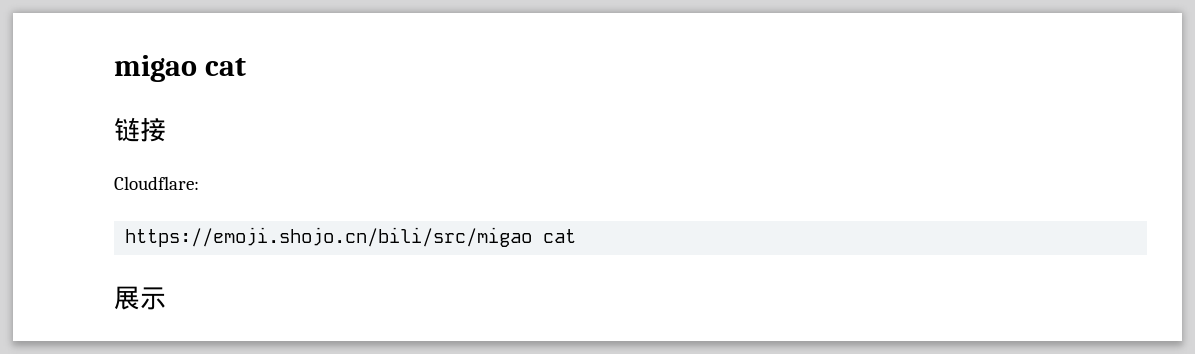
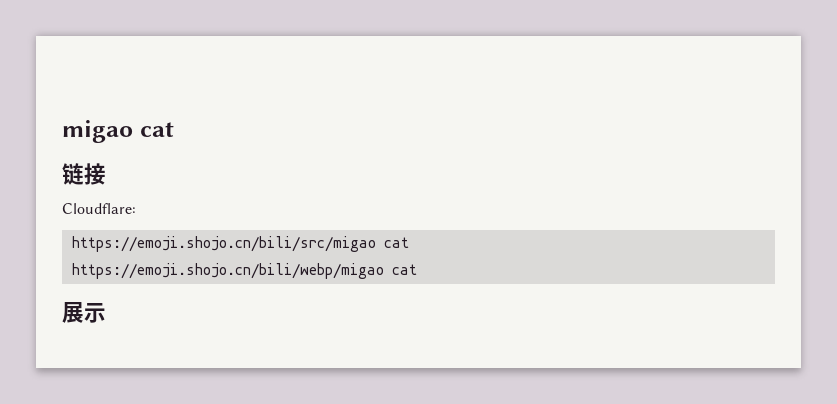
+ https://emoji.shojo.cn/bili/webp/migao cat

